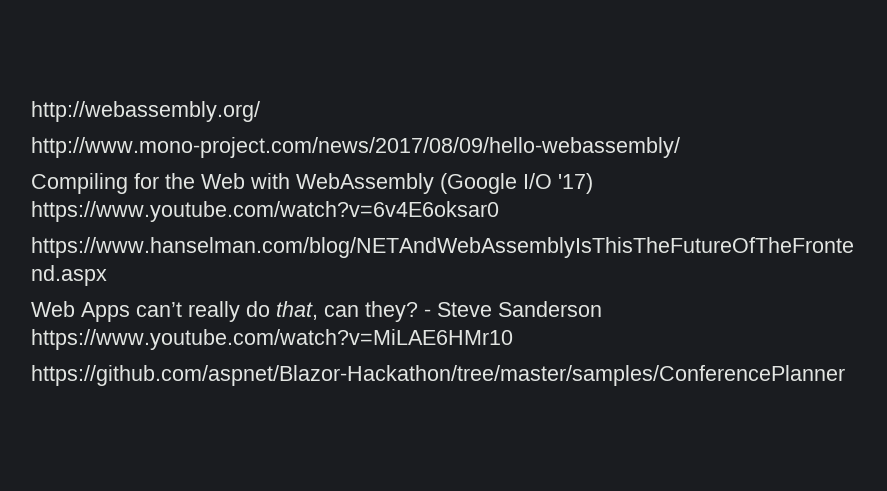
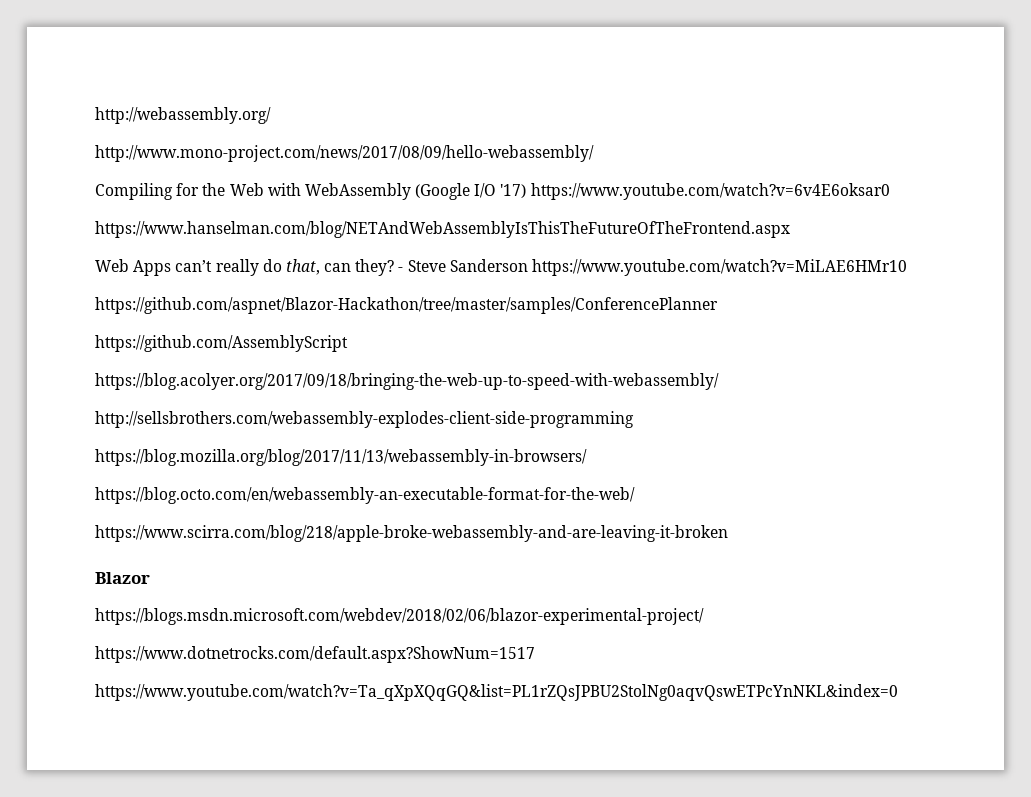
+ https://github.com/AssemblyScript
+ https://blog.acolyer.org/2017/09/18/bringing-the-web-up-to-speed-with-webassembly/
+ http://sellsbrothers.com/webassembly-explodes-client-side-programming
+ https://blog.mozilla.org/blog/2017/11/13/webassembly-in-browsers/
+ https://blog.octo.com/en/webassembly-an-executable-format-for-the-web/
+ https://www.scirra.com/blog/218/apple-broke-webassembly-and-are-leaving-it-broken
+ Blazor
+ https://blogs.msdn.microsoft.com/webdev/2018/02/06/blazor-experimental-project/
+ https://www.dotnetrocks.com/default.aspx?ShowNum=1517
+ https://www.youtube.com/watch?v=Ta_qXpXQqGQ&list=PL1rZQsJPBU2StolNg0aqvQswETPcYnNKL&index=0

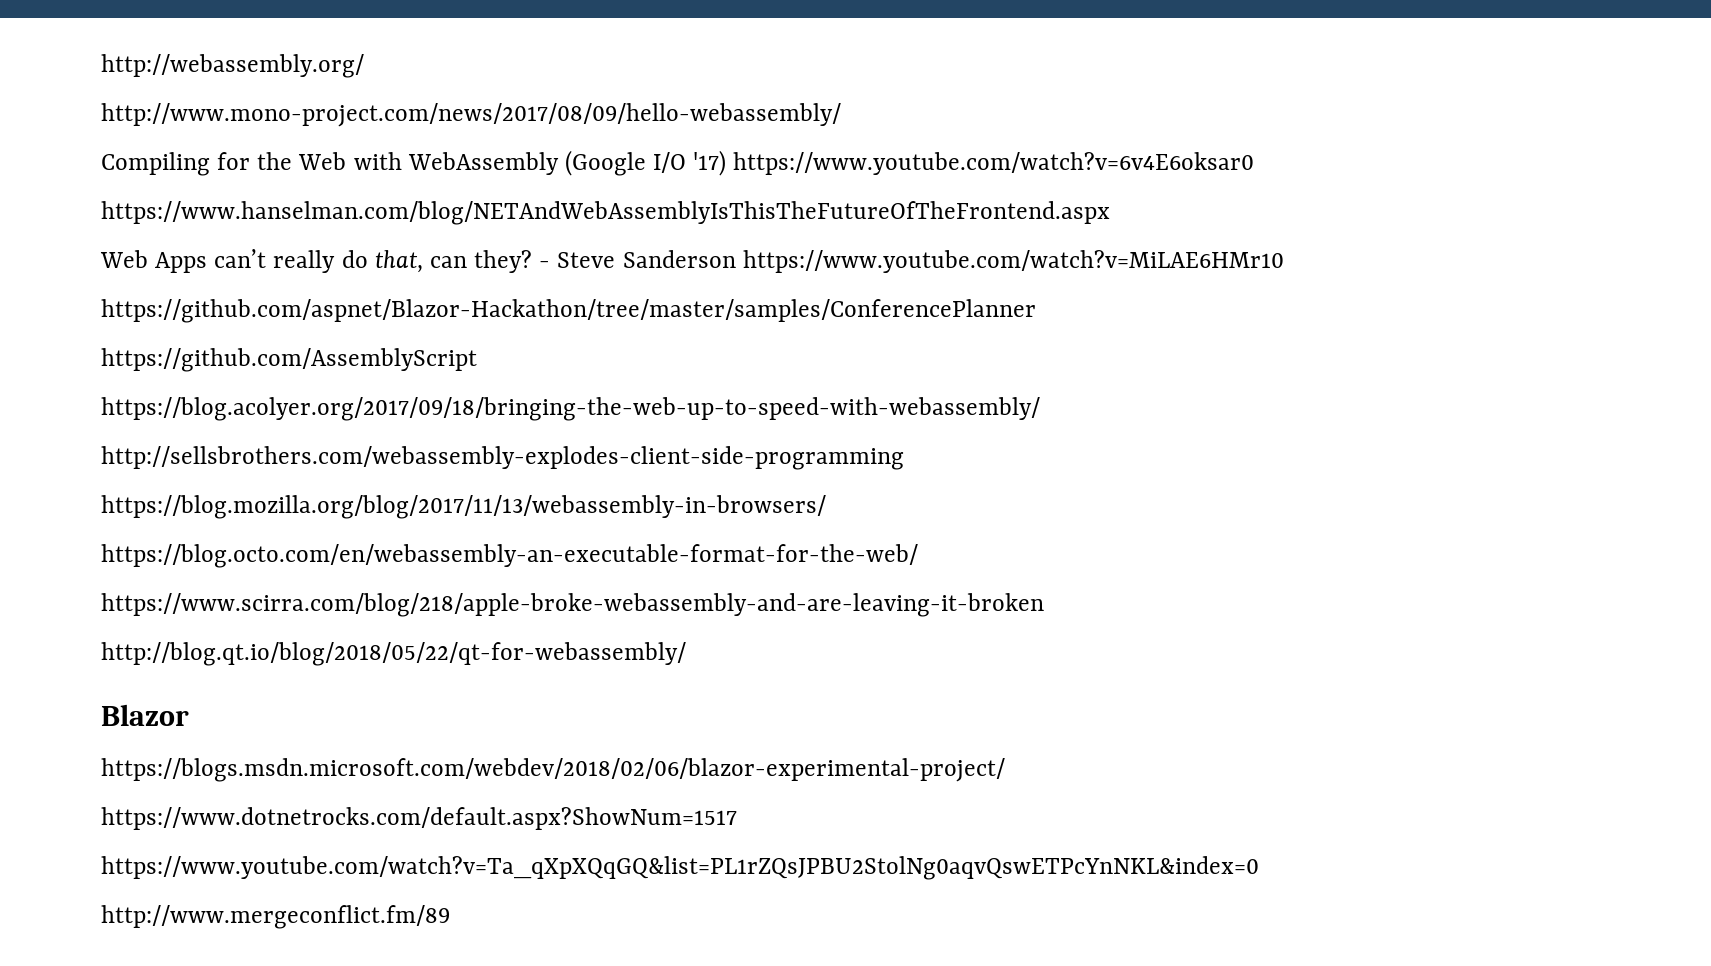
+ http://blog.qt.io/blog/2018/05/22/qt-for-webassembly/
+ http://www.mergeconflict.fm/89

